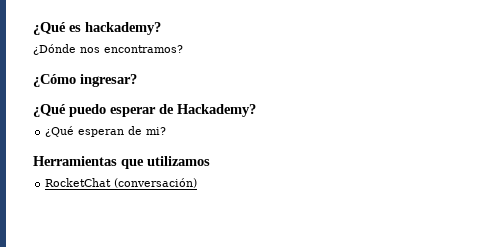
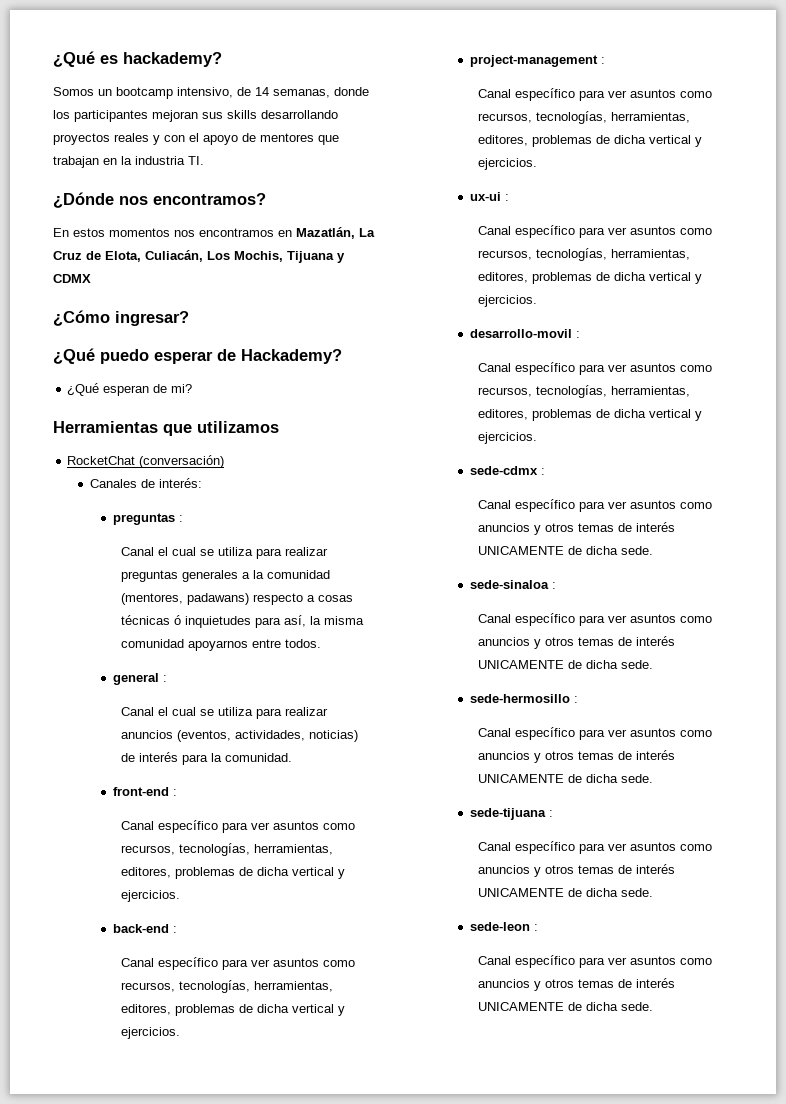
+ Somos un bootcamp intensivo, de 14 semanas, donde los participantes mejoran sus skills desarrollando proyectos reales y con el apoyo de mentores que trabajan en la industria TI.
  ¿Dónde nos encontramos?
+ En estos momentos nos encontramos en Mazatlán, La Cruz de Elota, Culiacán, Los Mochis, Tijuana y CDMX
+ Canales de interés:
+ preguntas :
+ Canal el cual se utiliza para realizar preguntas generales a la comunidad (mentores, padawans) respecto a cosas técnicas ó inquietudes para así, la misma comunidad apoyarnos entre todos.
+ general :
+ Canal el cual se utiliza para realizar anuncios (eventos, actividades, noticias) de interés para la comunidad.
+ front-end :
+ Canal específico para ver asuntos como recursos, tecnologías, herramientas, editores, problemas de dicha vertical y ejercicios.
+ back-end :
+ Canal específico para ver asuntos como recursos, tecnologías, herramientas, editores, problemas de dicha vertical y ejercicios.
+ project-management :
+ Canal específico para ver asuntos como recursos, tecnologías, herramientas, editores, problemas de dicha vertical y ejercicios.
+ ux-ui :
+ Canal específico para ver asuntos como recursos, tecnologías, herramientas, editores, problemas de dicha vertical y ejercicios.
+ desarrollo-movil :
+ Canal específico para ver asuntos como recursos, tecnologías, herramientas, editores, problemas de dicha vertical y ejercicios.
+ sede-cdmx :
+ Canal específico para ver asuntos como anuncios y otros temas de interés UNICAMENTE de dicha sede.
+ sede-sinaloa :
+ Canal específico para ver asuntos como anuncios y otros temas de interés UNICAMENTE de dicha sede.
+ sede-hermosillo :
+ Canal específico para ver asuntos como anuncios y otros temas de interés UNICAMENTE de dicha sede.
+ sede-tijuana :
+ Canal específico para ver asuntos como anuncios y otros temas de interés UNICAMENTE de dicha sede.
+ sede-leon :
+ Canal específico para ver asuntos como anuncios y otros temas de interés UNICAMENTE de dicha sede.

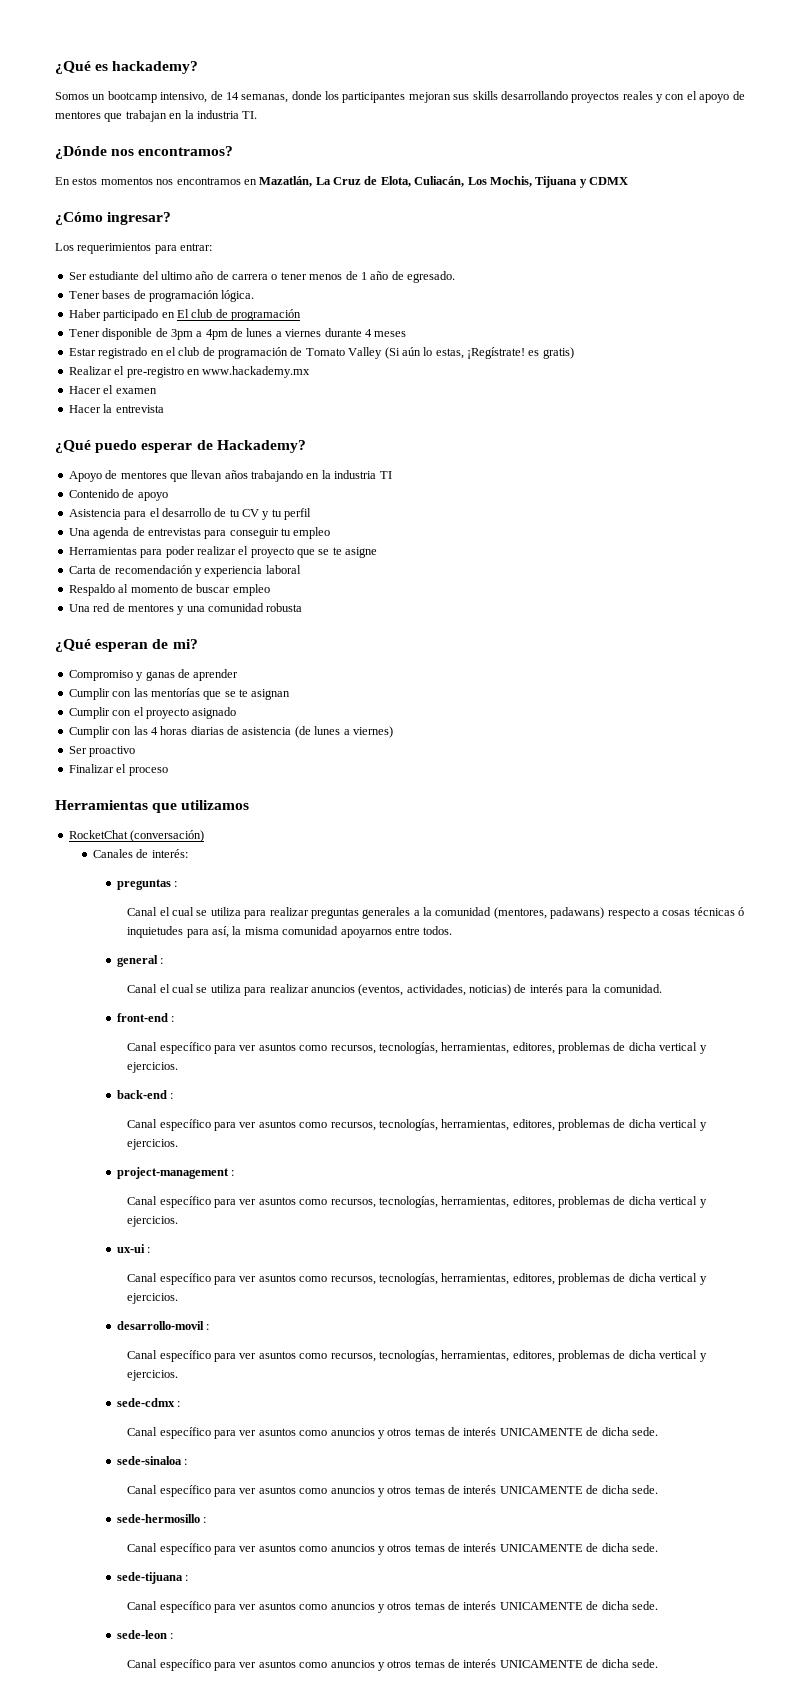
+ Los requerimientos para entrar:
+ Ser estudiante del ultimo año de carrera o tener menos de 1 año de egresado.
+ Tener bases de programación lógica.
+ Haber participado en El club de programación
+ Tener disponible de 3pm a 4pm de lunes a viernes durante 4 meses
+ Estar registrado en el club de programación de Tomato Valley (Si aún lo estas, ¡Regístrate! es gratis)
+ Realizar el pre-registro en www.hackademy.mx
+ Hacer el examen
+ Hacer la entrevista
+ Apoyo de mentores que llevan años trabajando en la industria TI
+ Contenido de apoyo
+ Asistencia para el desarrollo de tu CV y tu perfil
+ Una agenda de entrevistas para conseguir tu empleo
+ Herramientas para poder realizar el proyecto que se te asigne
+ Carta de recomendación y experiencia laboral
+ Respaldo al momento de buscar empleo
+ Una red de mentores y una comunidad robusta
  ¿Qué esperan de mi?
+ Compromiso y ganas de aprender
+ Cumplir con las mentorías que se te asignan
+ Cumplir con el proyecto asignado
+ Cumplir con las 4 horas diarias de asistencia (de lunes a viernes)
+ Ser proactivo
+ Finalizar el proceso

